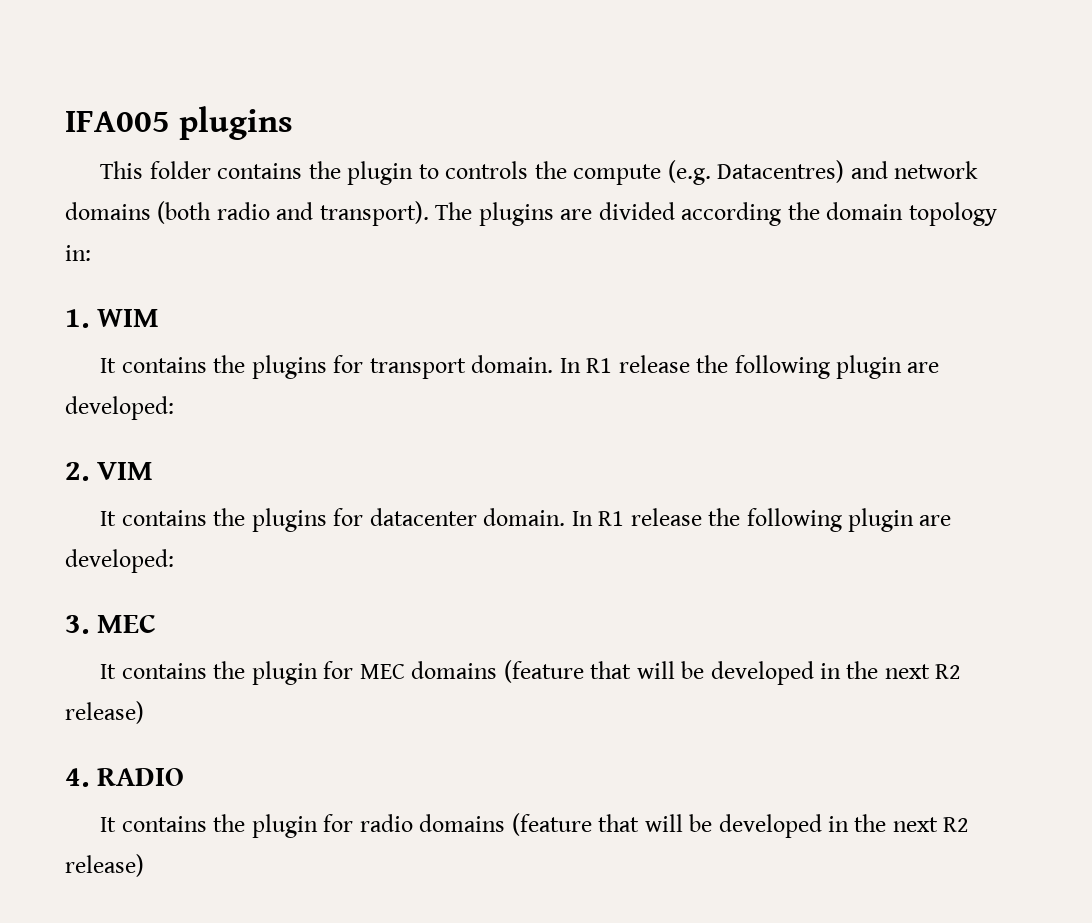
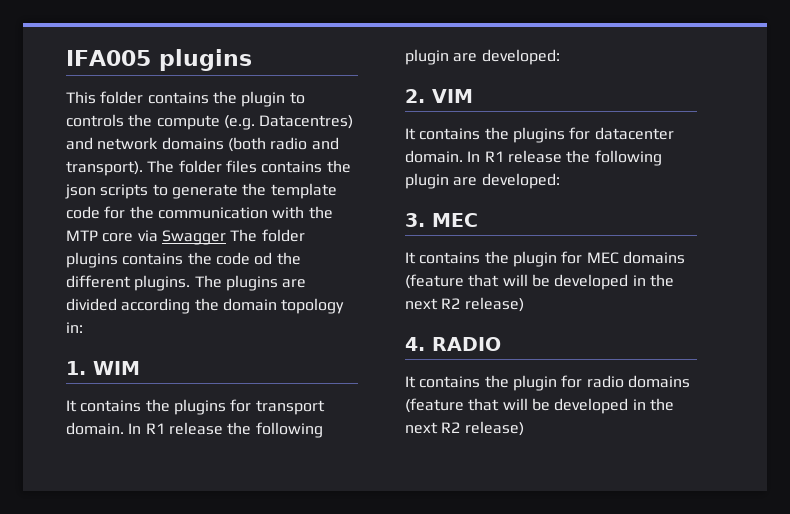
- The plugins are divided according the domain topology in:
+ The folder files contains the json scripts to generate the template code for the communication with the MTP core via Swagger The folder plugins contains the code od the different plugins. The plugins are divided according the domain topology in:

